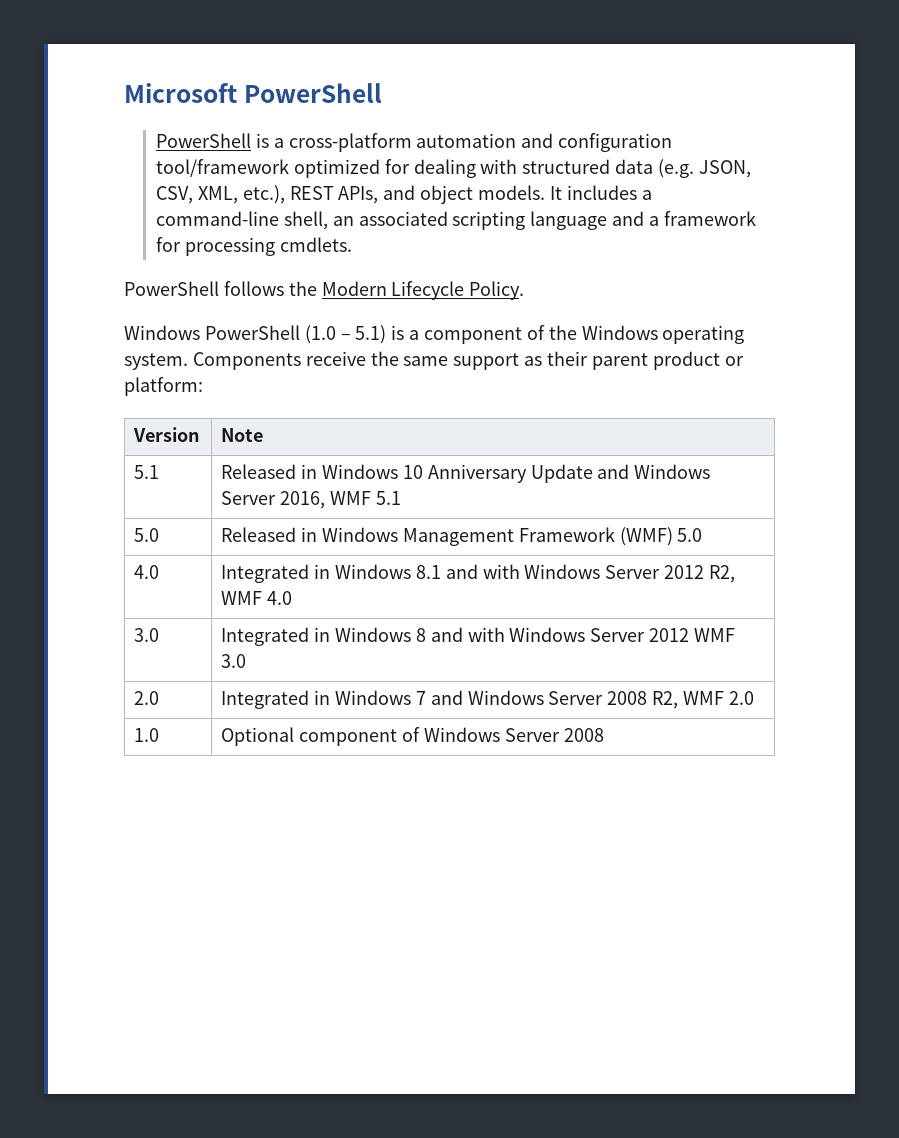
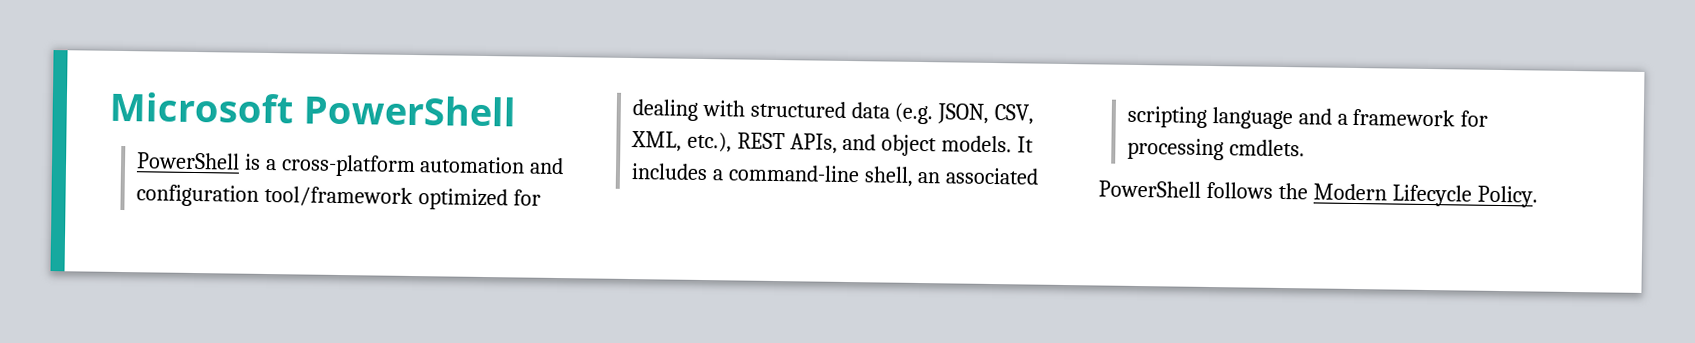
- Windows PowerShell (1.0 – 5.1) is a component of the Windows operating system. Components receive the same support as their parent product or platform:
- Version | Note
- 5.1 | Released in Windows 10 Anniversary Update and Windows Server 2016, WMF 5.1
- 5.0 | Released in Windows Management Framework (WMF) 5.0
- 4.0 | Integrated in Windows 8.1 and with Windows Server 2012 R2, WMF 4.0
- 3.0 | Integrated in Windows 8 and with Windows Server 2012 WMF 3.0
- 2.0 | Integrated in Windows 7 and Windows Server 2008 R2, WMF 2.0
- 1.0 | Optional component of Windows Server 2008

